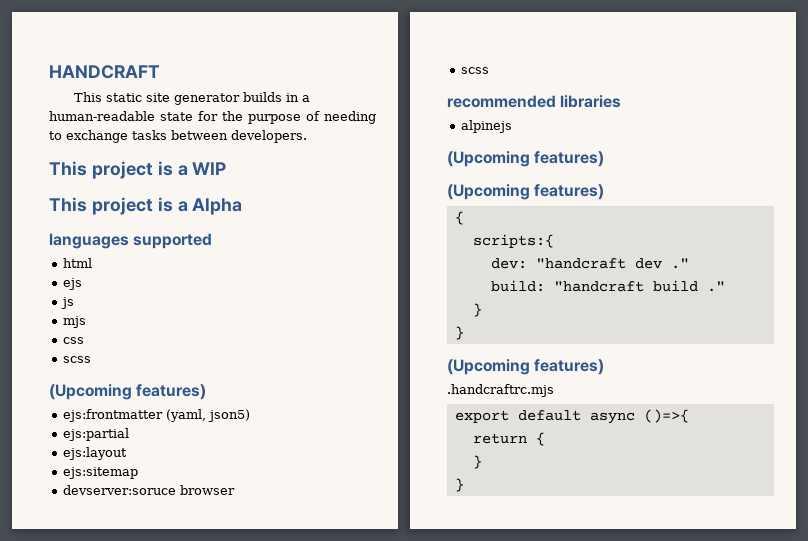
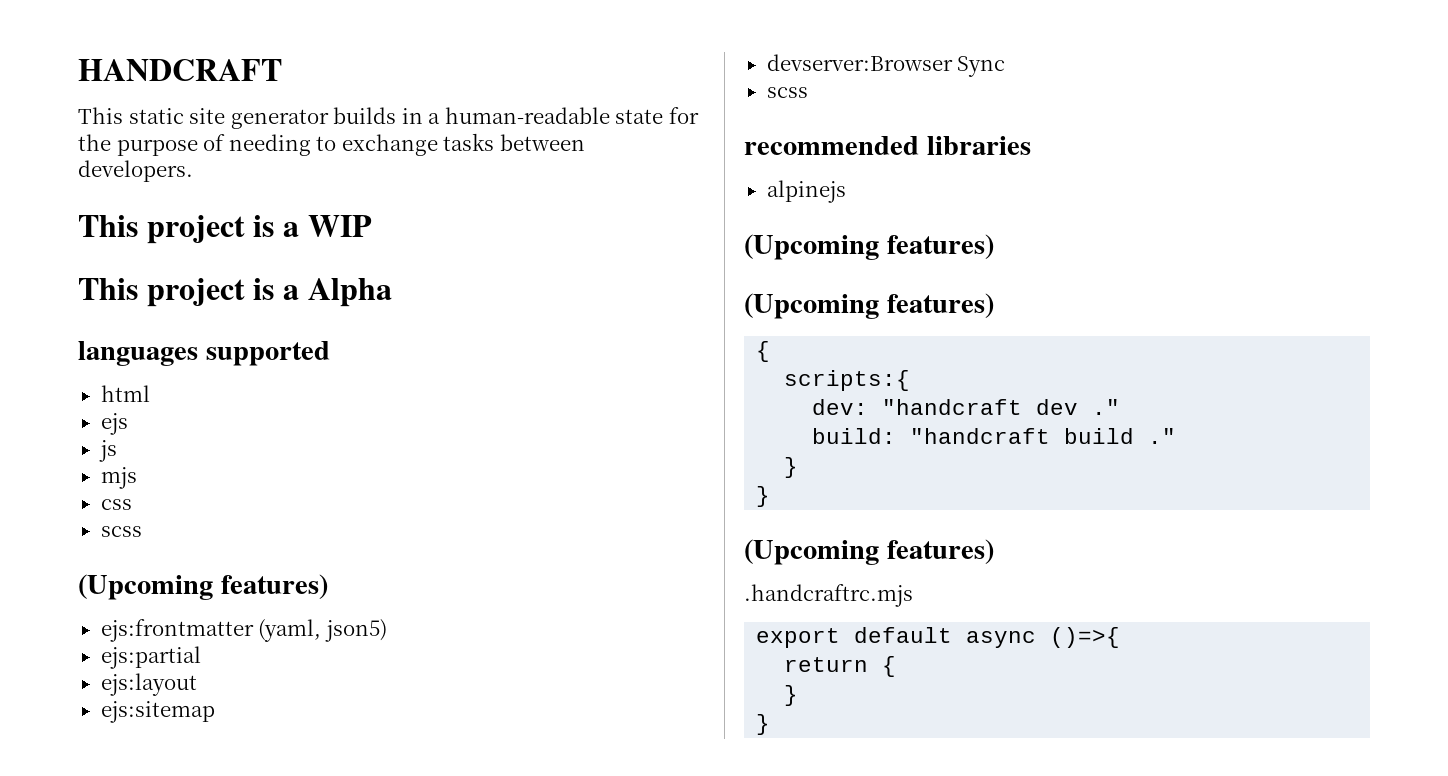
- devserver:soruce browser
+ devserver:Browser Sync

